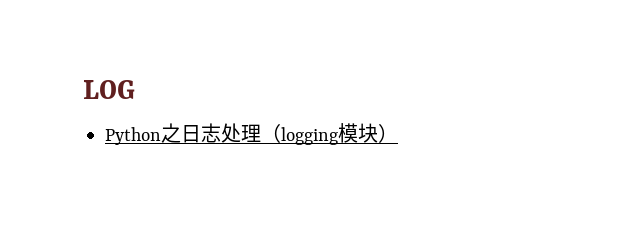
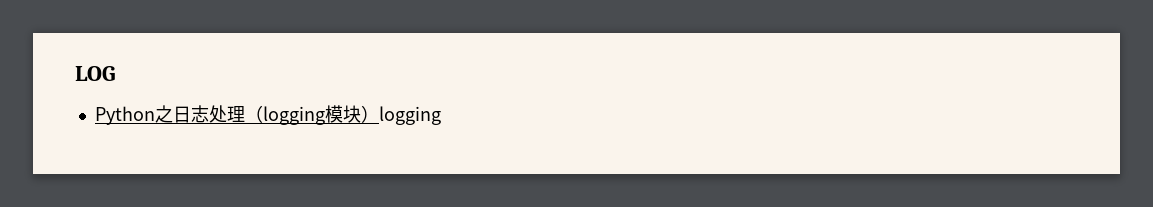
- Python之日志处理（logging模块）
+ Python之日志处理（logging模块）logging

